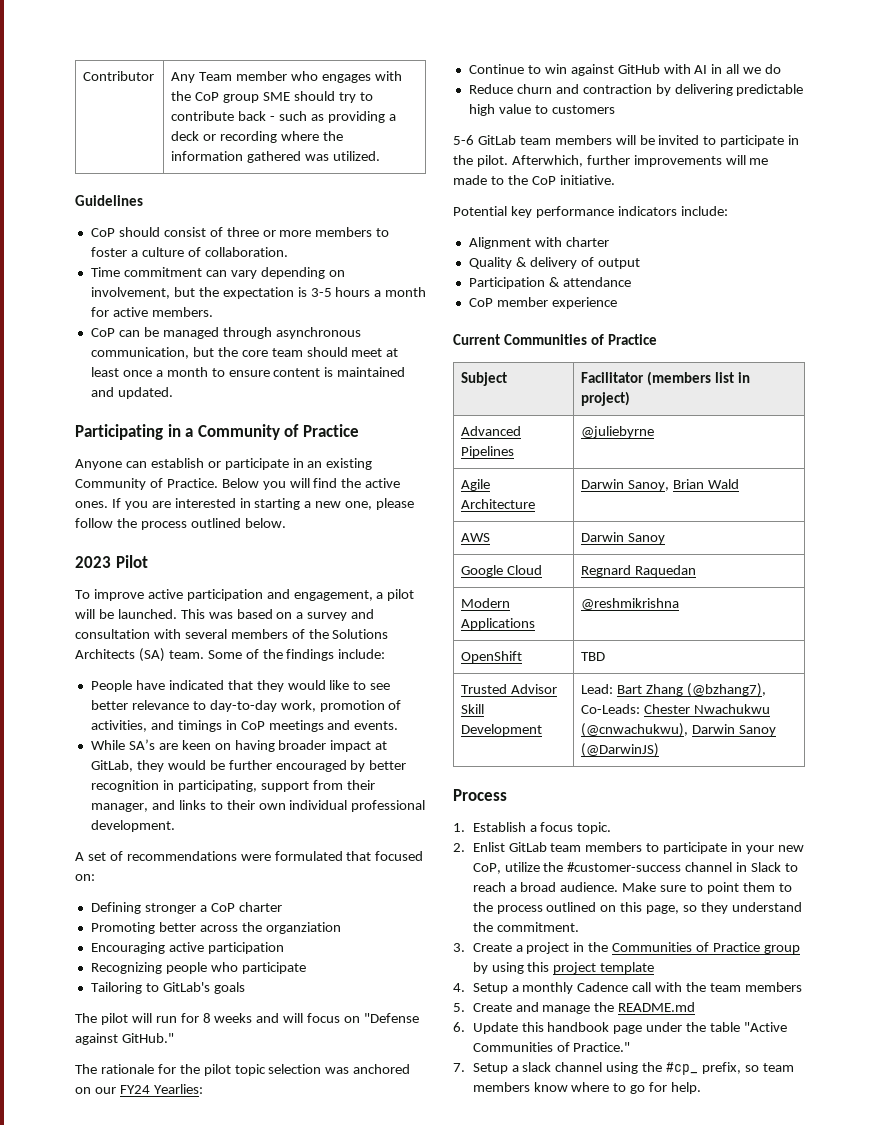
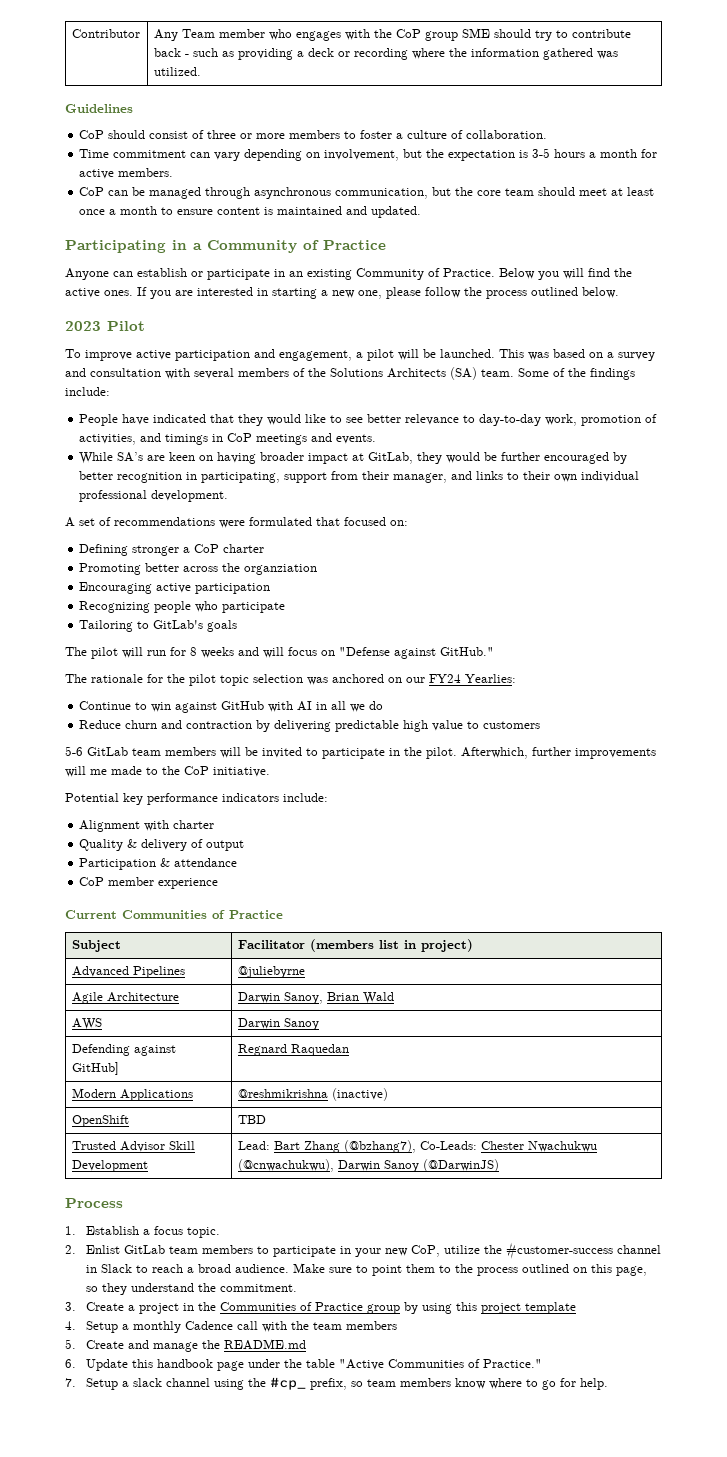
- Google Cloud | Regnard Raquedan
+ Defending against GitHub] | Regnard Raquedan
- Modern Applications | @reshmikrishna
+ Modern Applications | @reshmikrishna (inactive)

